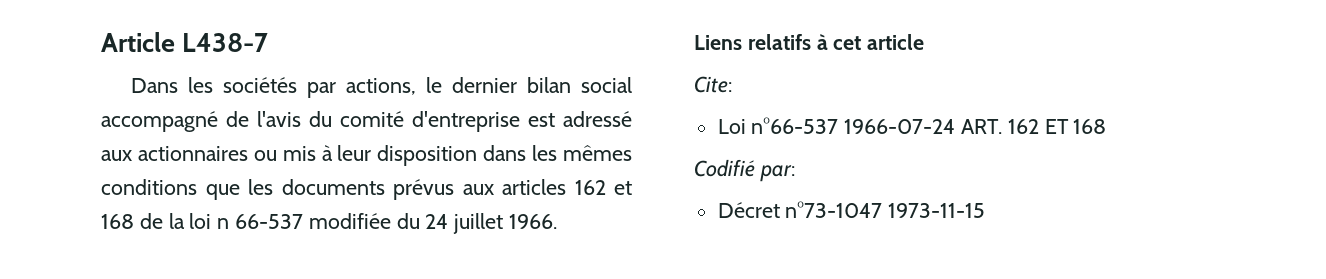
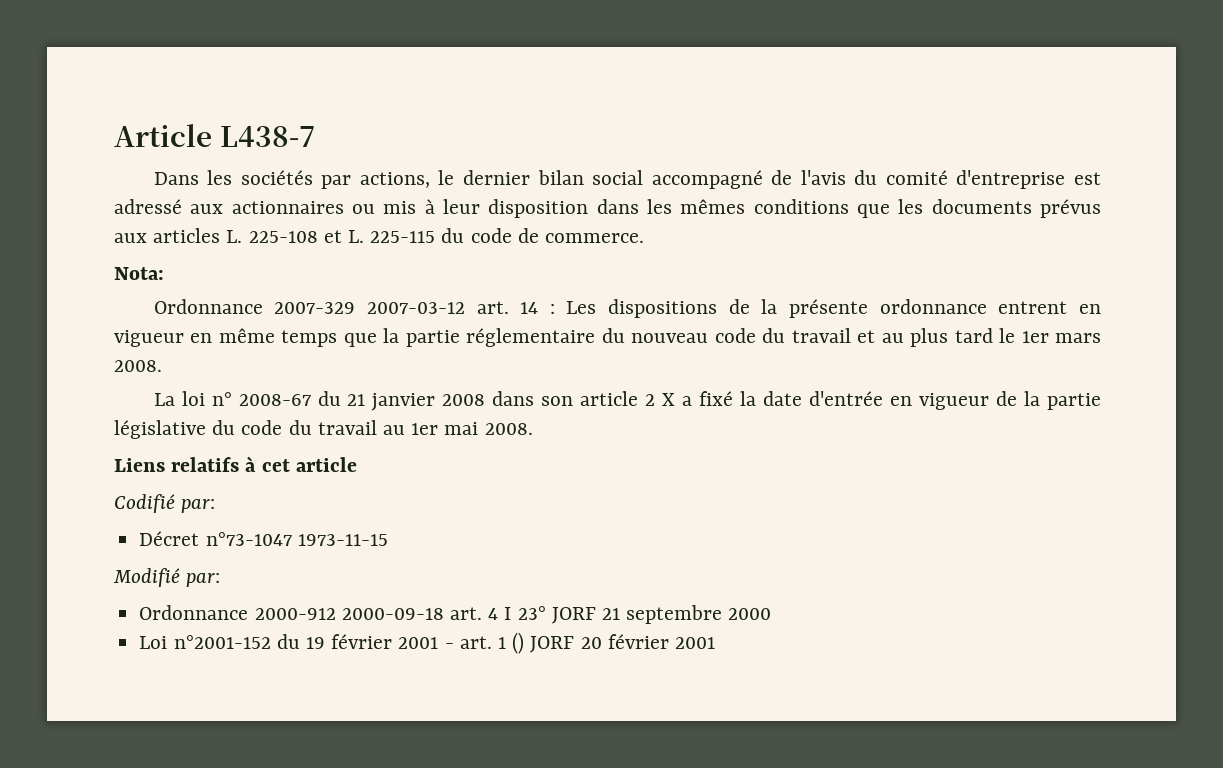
- Dans les sociétés par actions, le dernier bilan social accompagné de l'avis du comité d'entreprise est adressé aux actionnaires ou mis à leur disposition dans les mêmes conditions que les documents prévus aux articles 162 et 168 de la loi n 66-537 modifiée du 24 juillet 1966.
+ Dans les sociétés par actions, le dernier bilan social accompagné de l'avis du comité d'entreprise est adressé aux actionnaires ou mis à leur disposition dans les mêmes conditions que les documents prévus aux articles L. 225-108 et L. 225-115 du code de commerce.
+ Nota:
+ Ordonnance 2007-329 2007-03-12 art. 14 : Les dispositions de la présente ordonnance entrent en vigueur en même temps que la partie réglementaire du nouveau code du travail et au plus tard le 1er mars 2008.
+ La loi n° 2008-67 du 21 janvier 2008 dans son article 2 X a fixé la date d'entrée en vigueur de la partie législative du code du travail au 1er mai 2008.
- Cite:
- Loi n°66-537 1966-07-24 ART. 162 ET 168
+ Modifié par:
+ Ordonnance 2000-912 2000-09-18 art. 4 I 23° JORF 21 septembre 2000
+ Loi n°2001-152 du 19 février 2001 - art. 1 () JORF 20 février 2001

